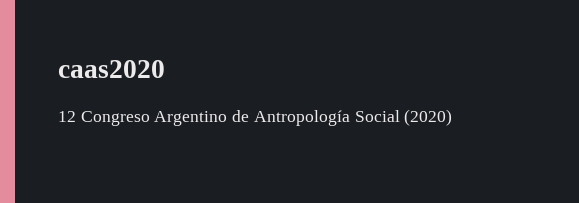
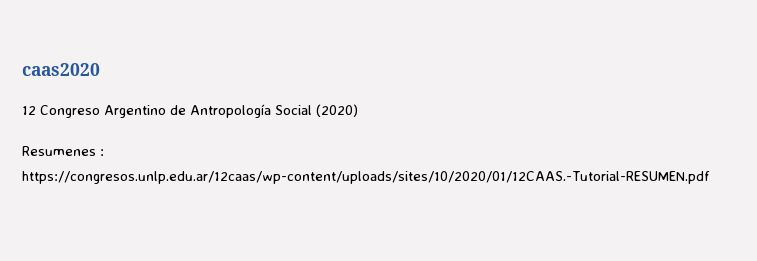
+ Resumenes : https://congresos.unlp.edu.ar/12caas/wp-content/uploads/sites/10/2020/01/12CAAS.-Tutorial-RESUMEN.pdf

